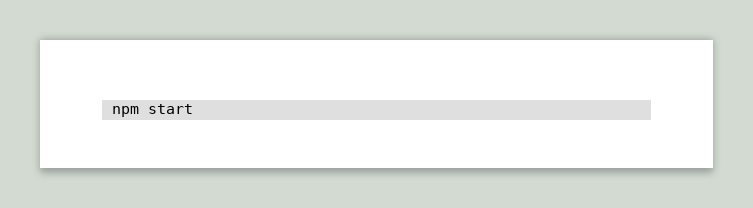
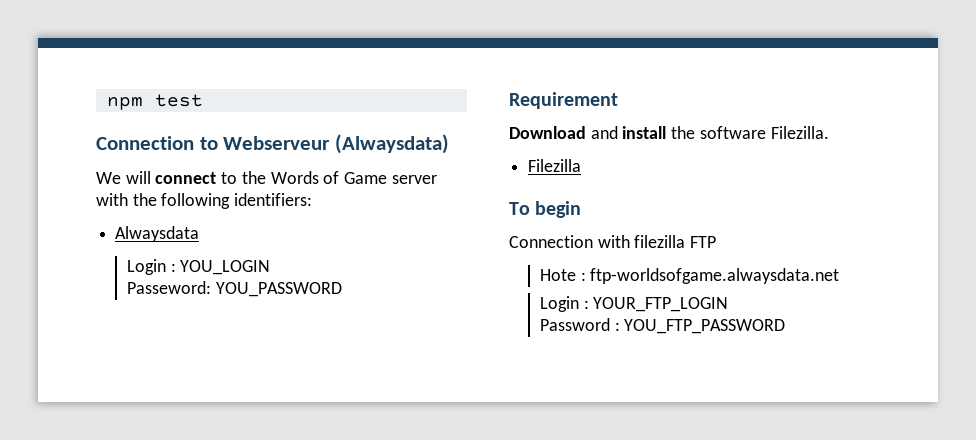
- npm start
+ npm test
+ Connection to Webserveur (Alwaysdata)
+ We will connect to the Words of Game server with the following identifiers:
+ Alwaysdata
+ Login : YOU_LOGIN
+ Passeword: YOU_PASSWORD
+ Requirement
+ Download and install the software Filezilla.
+ Filezilla
+ To begin
+ Connection with filezilla FTP
+ Hote : ftp-worldsofgame.alwaysdata.net
+ Login : YOUR_FTP_LOGIN
+ Password : YOU_FTP_PASSWORD

